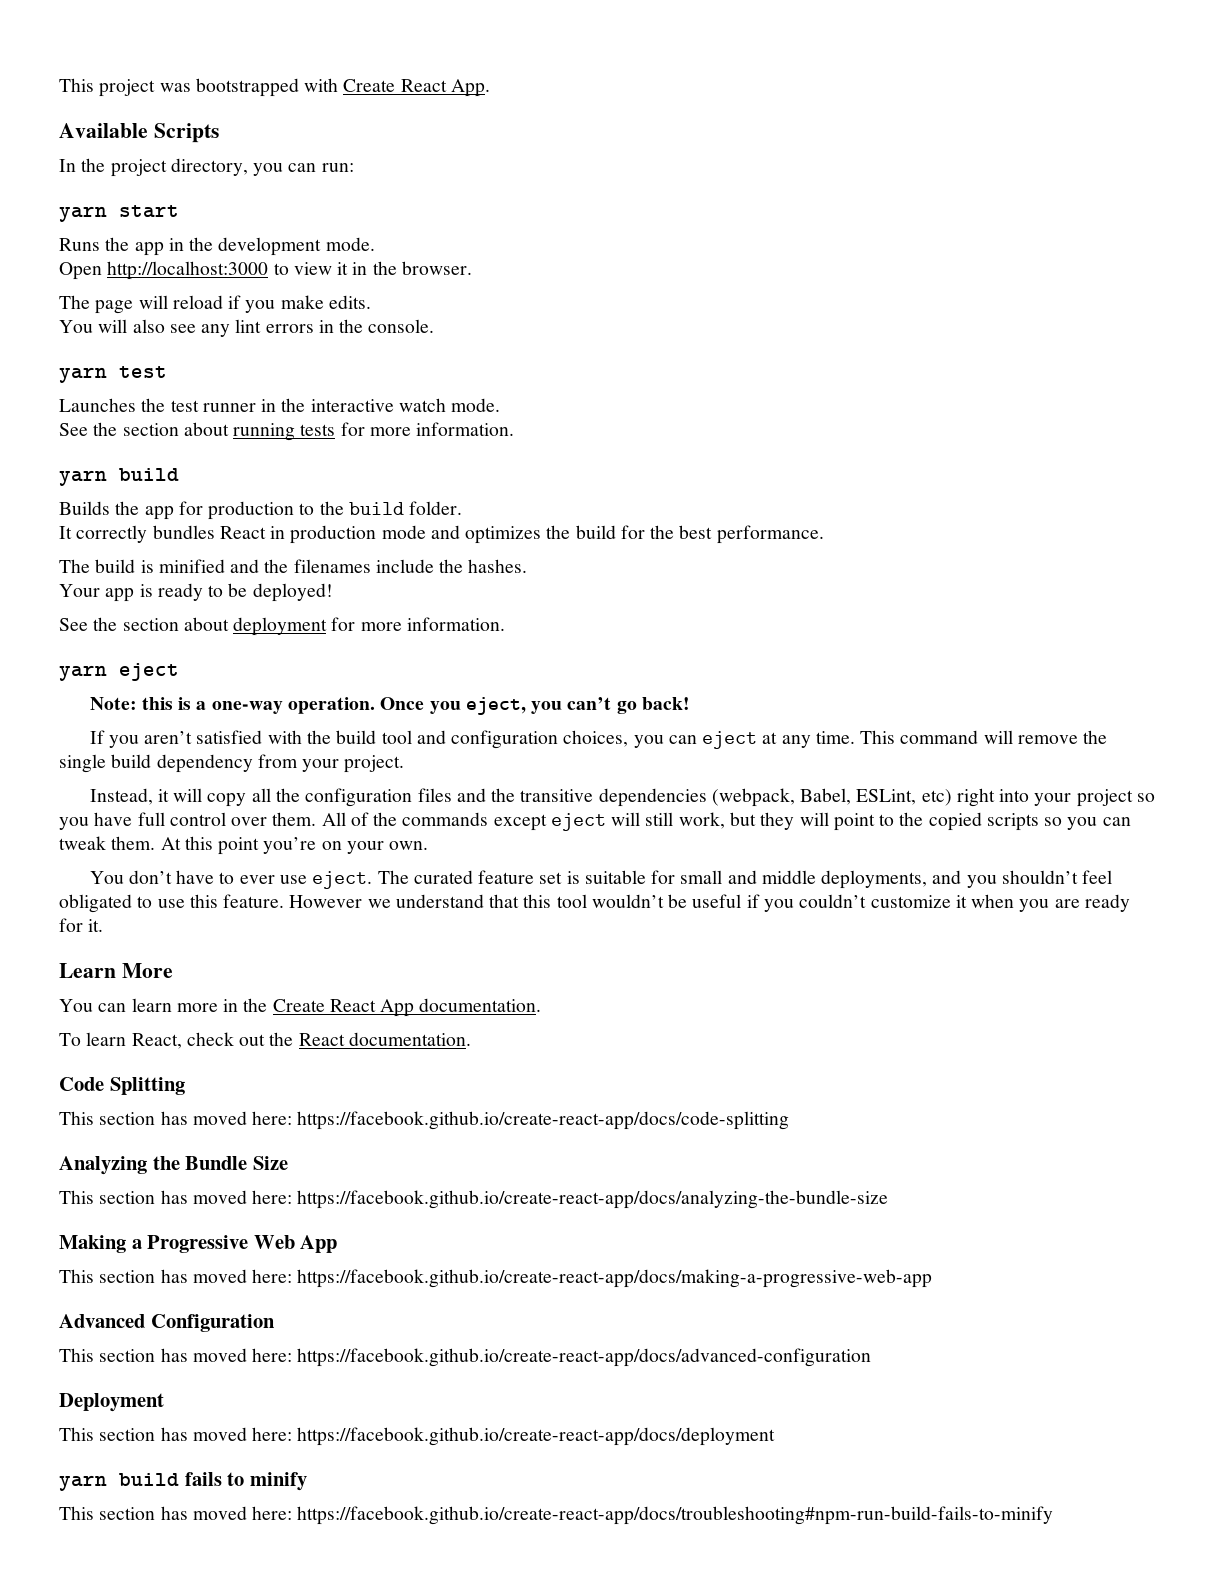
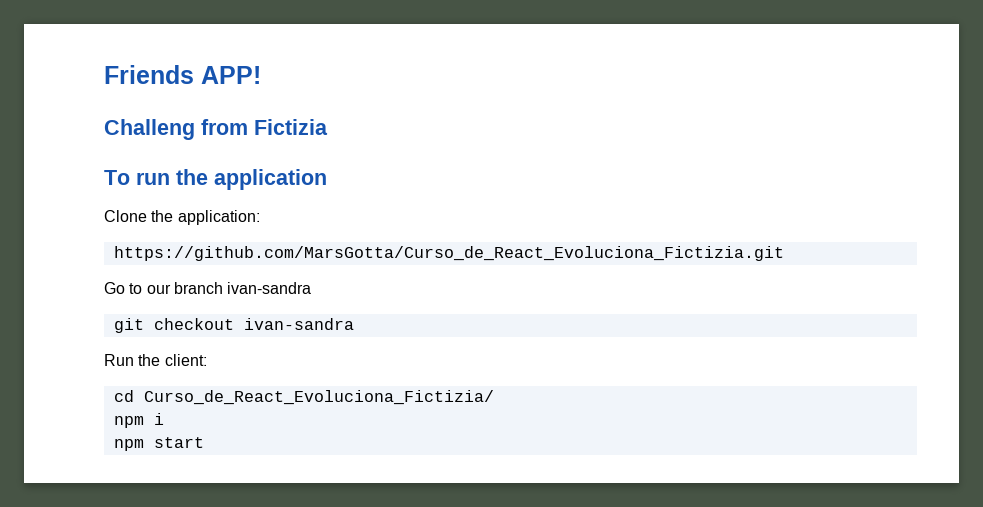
- This project was bootstrapped with Create React App.
- Available Scripts
- In the project directory, you can run:
- yarn start
- Runs the app in the development mode.
- Open http://localhost:3000 to view it in the browser.
- The page will reload if you make edits.
- You will also see any lint errors in the console.
- yarn test
- Launches the test runner in the interactive watch mode.
- See the section about running tests for more information.
- yarn build
- Builds the app for production to the build folder.
- It correctly bundles React in production mode and optimizes the build for the best performance.
- The build is minified and the filenames include the hashes.
- Your app is ready to be deployed!
- See the section about deployment for more information.
- yarn eject
- Note: this is a one-way operation. Once you eject, you can’t go back!
- If you aren’t satisfied with the build tool and configuration choices, you can eject at any time. This command will remove the single build dependency from your project.
- Instead, it will copy all the configuration files and the transitive dependencies (webpack, Babel, ESLint, etc) right into your project so you have full control over them. All of the commands except eject will still work, but they will point to the copied scripts so you can tweak them. At this point you’re on your own.
- You don’t have to ever use eject. The curated feature set is suitable for small and middle deployments, and you shouldn’t feel obligated to use this feature. However we understand that this tool wouldn’t be useful if you couldn’t customize it when you are ready for it.
- Learn More
- You can learn more in the Create React App documentation.
- To learn React, check out the React documentation.
- Code Splitting
- This section has moved here: https://facebook.github.io/create-react-app/docs/code-splitting
- Analyzing the Bundle Size
- This section has moved here: https://facebook.github.io/create-react-app/docs/analyzing-the-bundle-size
- Making a Progressive Web App
- This section has moved here: https://facebook.github.io/create-react-app/docs/making-a-progressive-web-app
- Advanced Configuration
- This section has moved here: https://facebook.github.io/create-react-app/docs/advanced-configuration
- Deployment
- This section has moved here: https://facebook.github.io/create-react-app/docs/deployment
- yarn build fails to minify
- This section has moved here: https://facebook.github.io/create-react-app/docs/troubleshooting#npm-run-build-fails-to-minify
+ Friends APP!
+ Challeng from Fictizia
+ To run the application
+ Clone the application:
+ https://github.com/MarsGotta/Curso_de_React_Evoluciona_Fictizia.git
+ Go to our branch ivan-sandra
+ git checkout ivan-sandra
+ Run the client:
+ cd Curso_de_React_Evoluciona_Fictizia/
+ npm i
+ npm start

